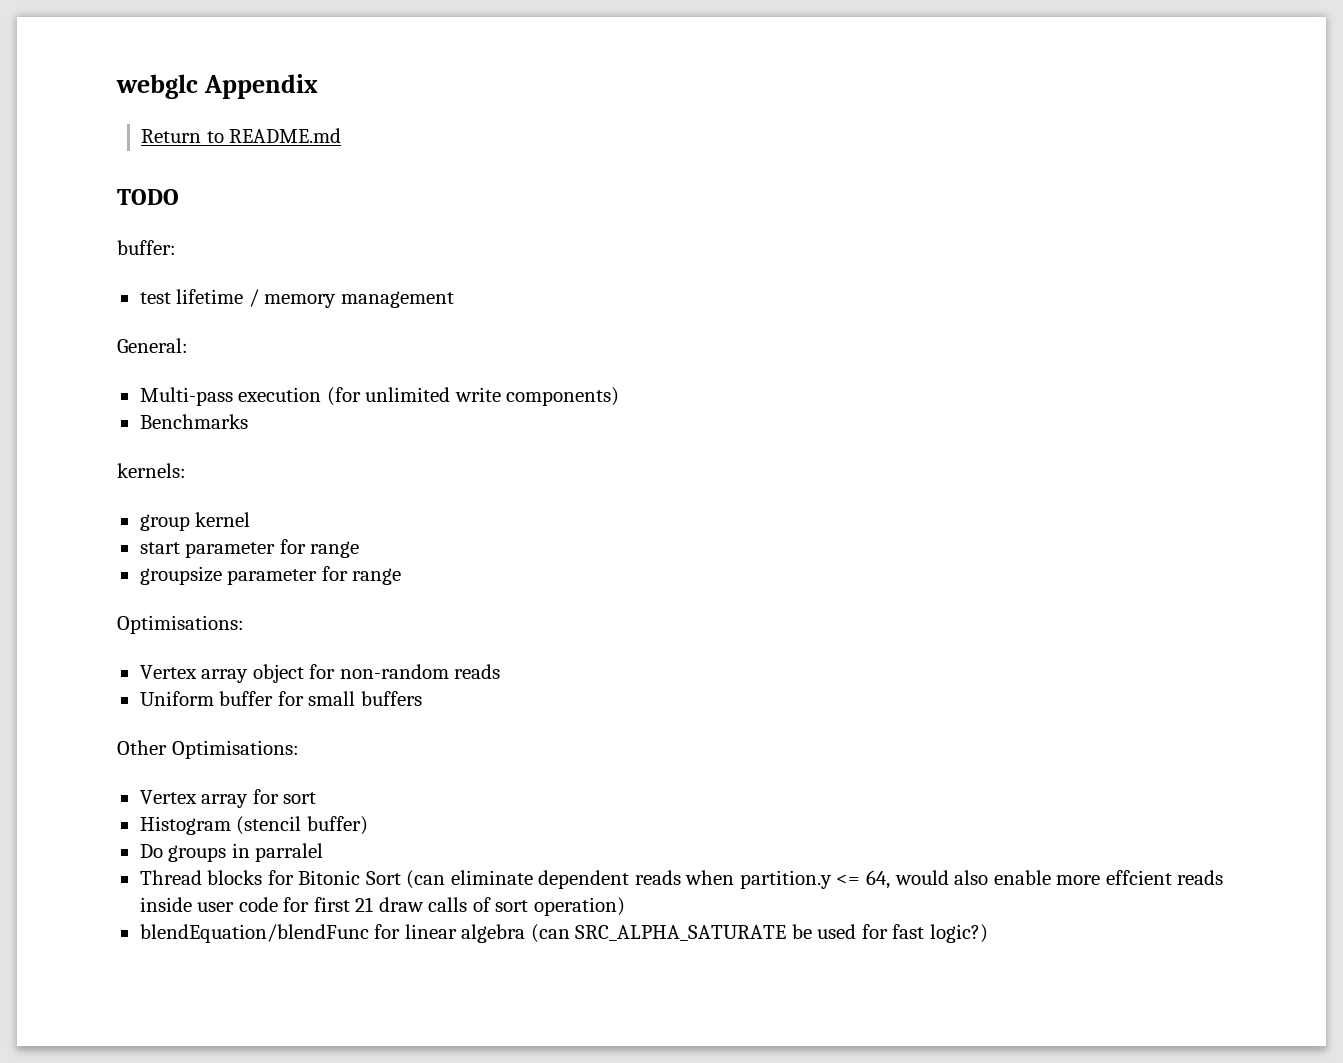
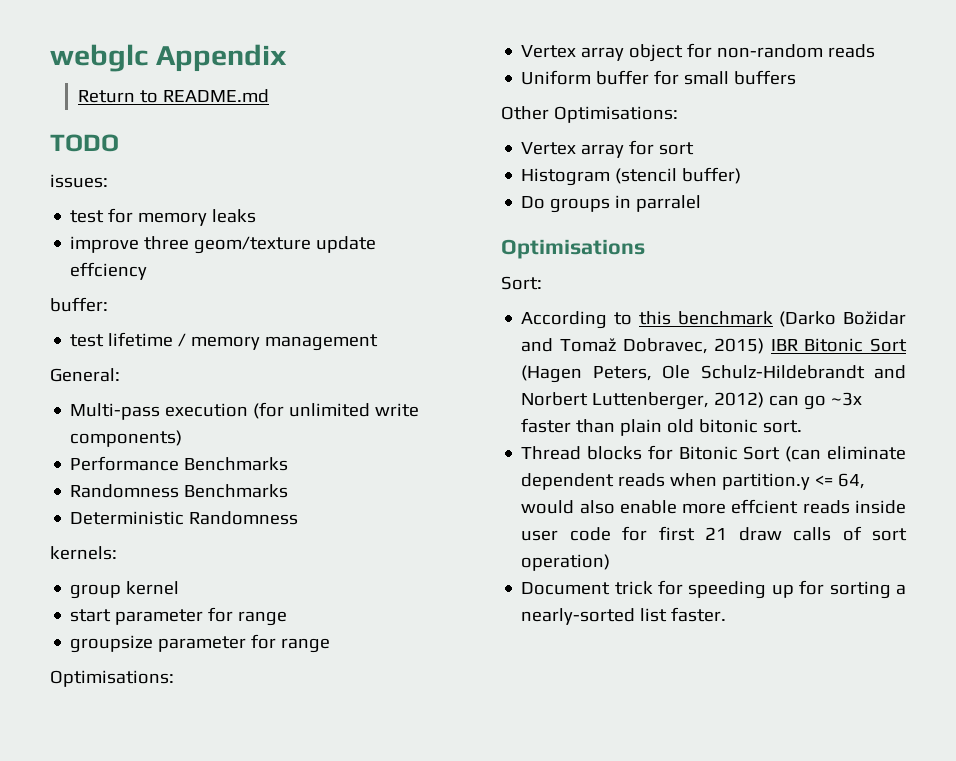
+ issues:
+ test for memory leaks
+ improve three geom/texture update effciency
- Benchmarks
+ Performance Benchmarks
+ Randomness Benchmarks
+ Deterministic Randomness
+ Optimisations
+ Sort:
+ According to this benchmark (Darko Božidar and Tomaž Dobravec, 2015) IBR Bitonic Sort (Hagen Peters, Ole Schulz-Hildebrandt and Norbert Luttenberger, 2012) can go ~3x faster than plain old bitonic sort.
- blendEquation/blendFunc for linear algebra (can SRC_ALPHA_SATURATE be used for fast logic?)
+ Document trick for speeding up for sorting a nearly-sorted list faster.

